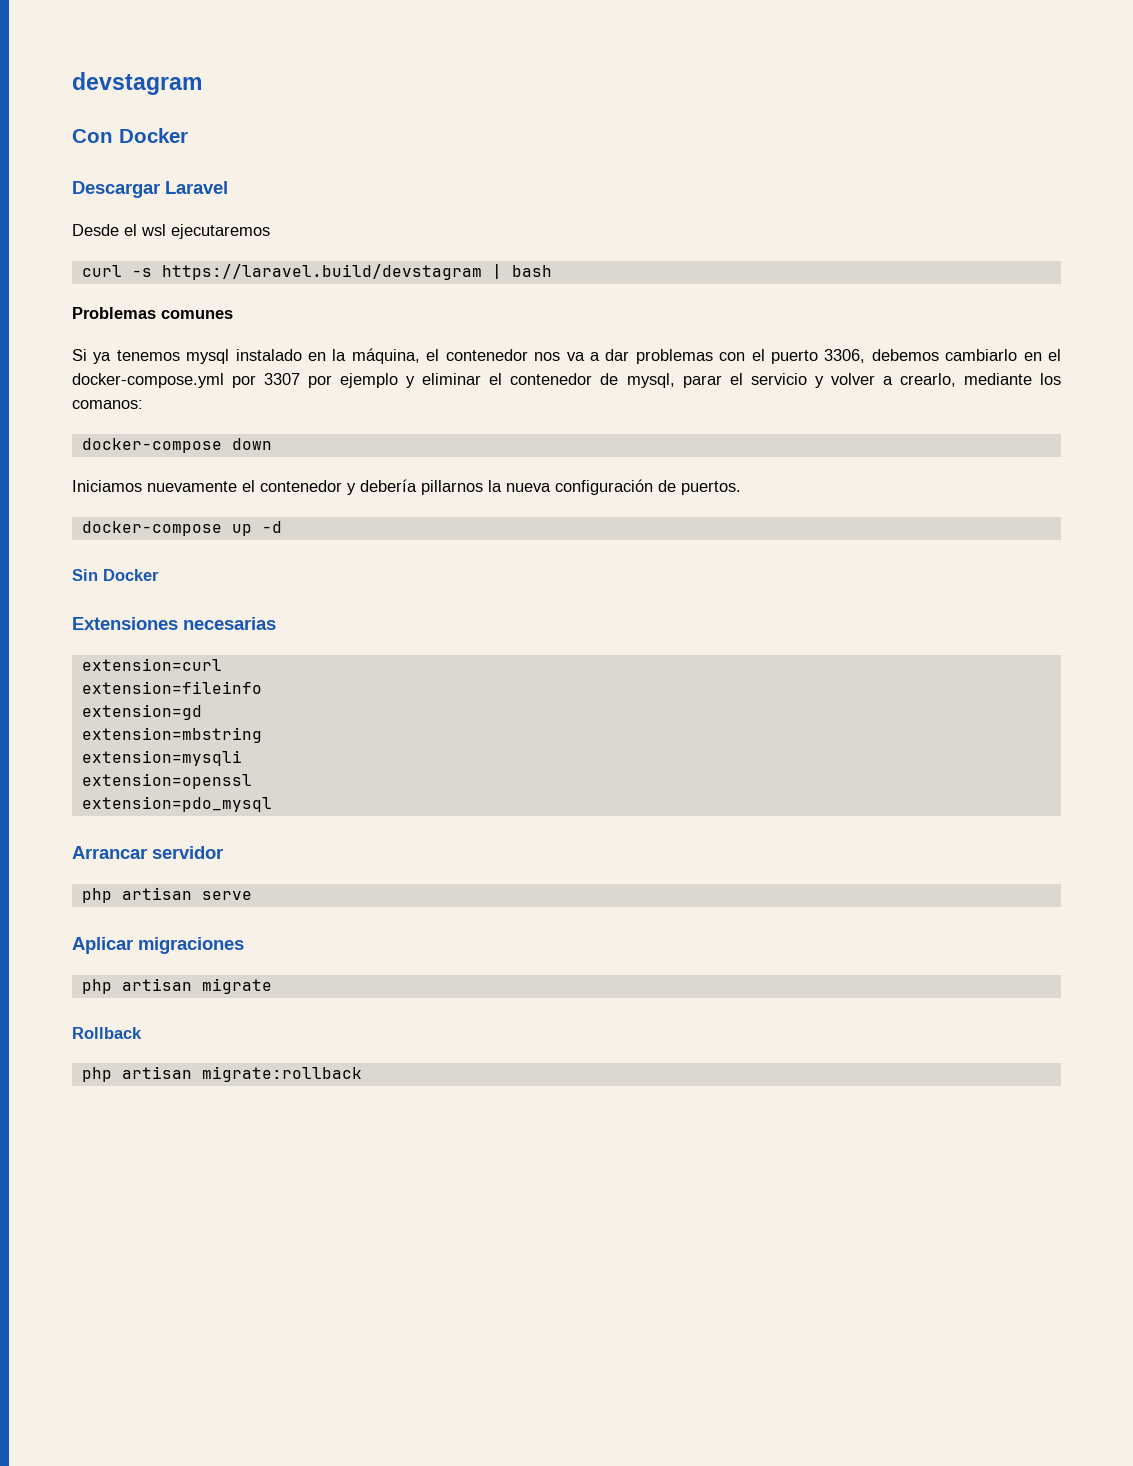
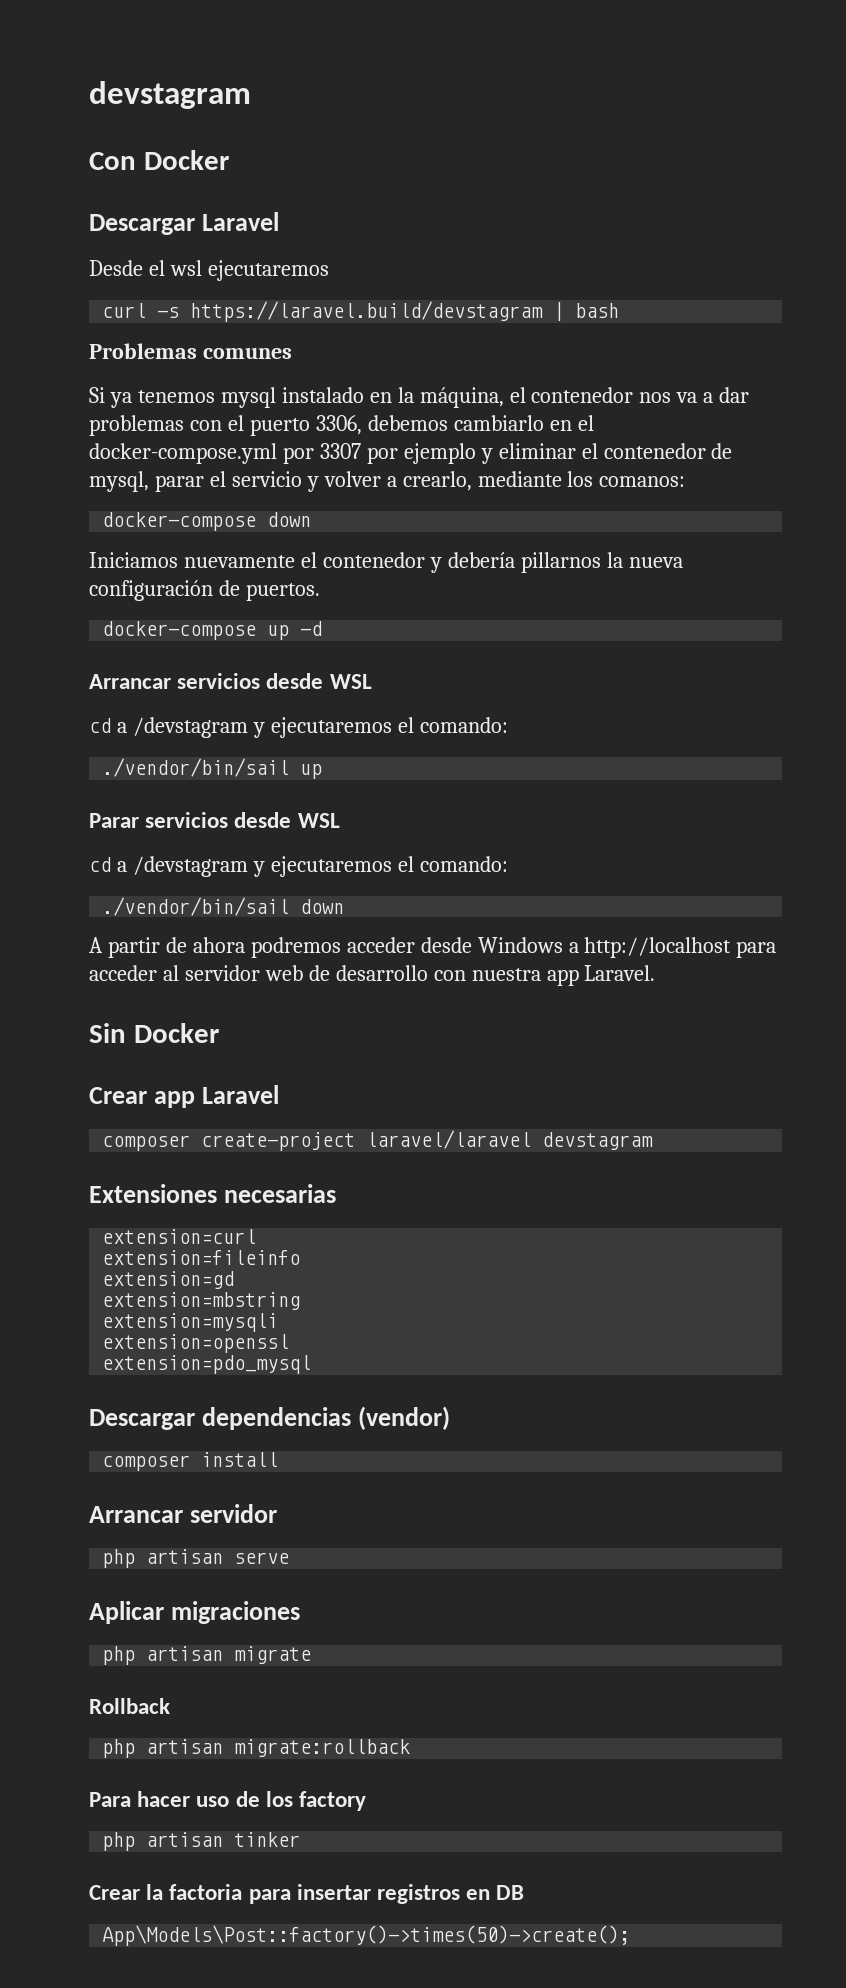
+ Arrancar servicios desde WSL
+ cd a /devstagram y ejecutaremos el comando:
+ ./vendor/bin/sail up
+ Parar servicios desde WSL
+ cd a /devstagram y ejecutaremos el comando:
+ ./vendor/bin/sail down
+ A partir de ahora podremos acceder desde Windows a http://localhost para acceder al servidor web de desarrollo con nuestra app Laravel.
  Sin Docker
+ Crear app Laravel
+ composer create-project laravel/laravel devstagram
+ Descargar dependencias (vendor)
+ composer install
+ Para hacer uso de los factory
+ php artisan tinker
+ Crear la factoria para insertar registros en DB
+ App\Models\Post::factory()->times(50)->create();

